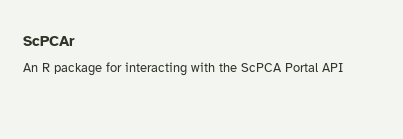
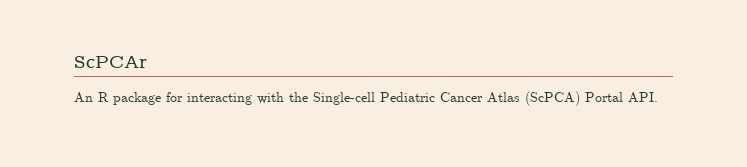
- An R package for interacting with the ScPCA Portal API
+ An R package for interacting with the Single-cell Pediatric Cancer Atlas (ScPCA) Portal API.

